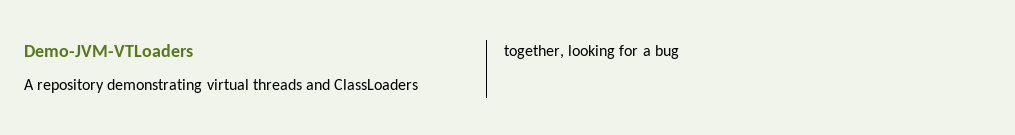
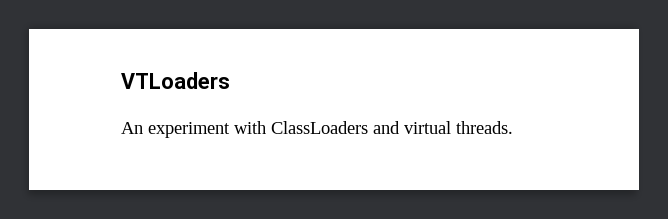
- Demo-JVM-VTLoaders
- A repository demonstrating virtual threads and ClassLoaders together, looking for a bug
+ VTLoaders
+ An experiment with ClassLoaders and virtual threads.

